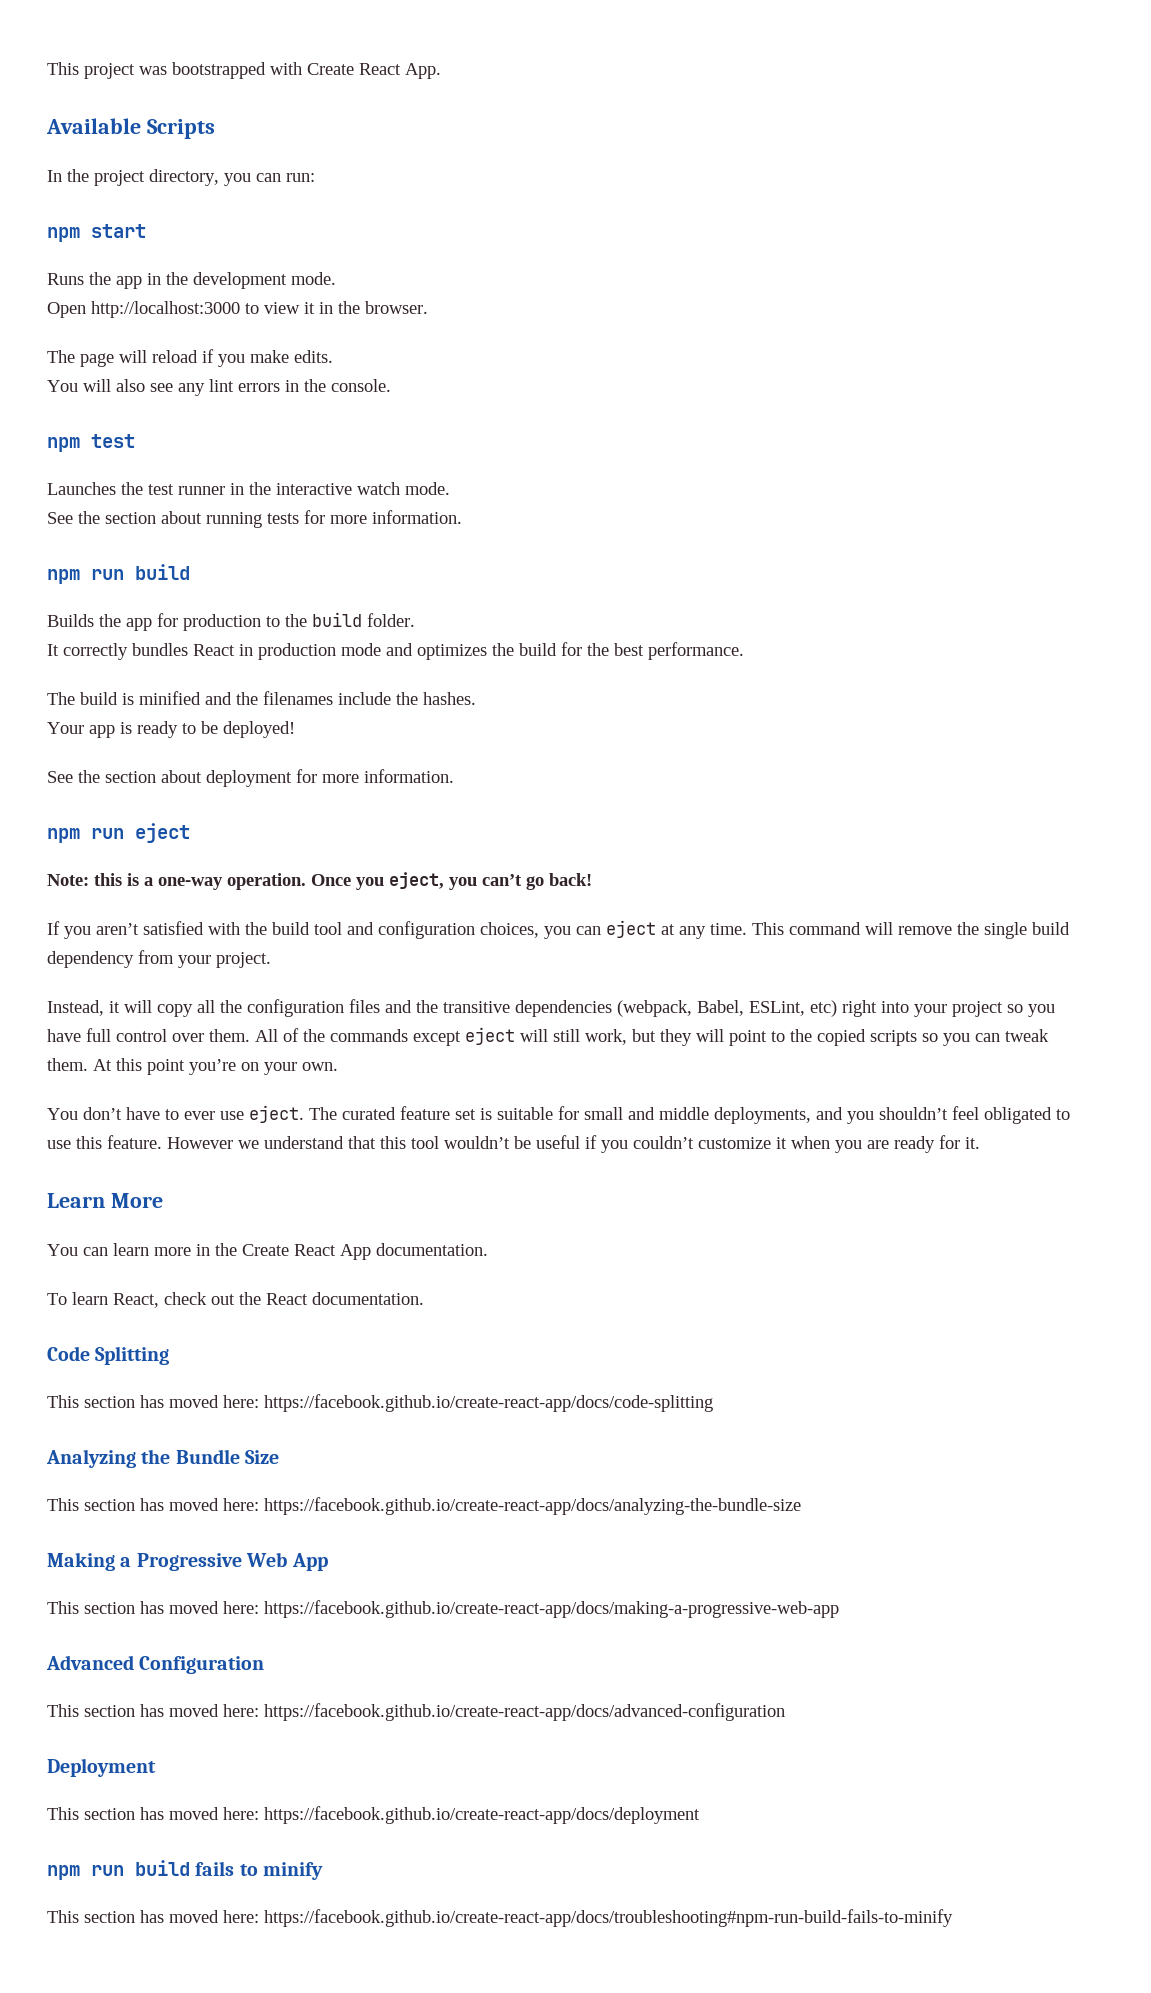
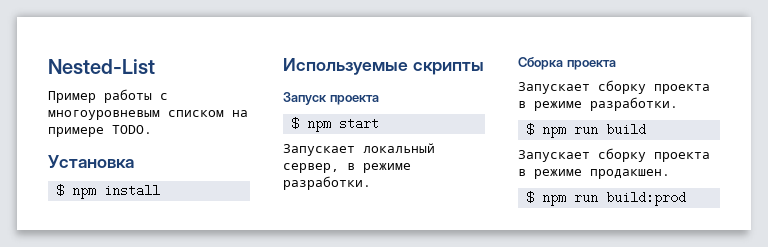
- This project was bootstrapped with Create React App.
- Available Scripts
- In the project directory, you can run:
- npm start
- Runs the app in the development mode.
- Open http://localhost:3000 to view it in the browser.
- The page will reload if you make edits.
- You will also see any lint errors in the console.
- npm test
- Launches the test runner in the interactive watch mode.
- See the section about running tests for more information.
- npm run build
- Builds the app for production to the build folder.
- It correctly bundles React in production mode and optimizes the build for the best performance.
- The build is minified and the filenames include the hashes.
- Your app is ready to be deployed!
- See the section about deployment for more information.
- npm run eject
- Note: this is a one-way operation. Once you eject, you can’t go back!
- If you aren’t satisfied with the build tool and configuration choices, you can eject at any time. This command will remove the single build dependency from your project.
- Instead, it will copy all the configuration files and the transitive dependencies (webpack, Babel, ESLint, etc) right into your project so you have full control over them. All of the commands except eject will still work, but they will point to the copied scripts so you can tweak them. At this point you’re on your own.
- You don’t have to ever use eject. The curated feature set is suitable for small and middle deployments, and you shouldn’t feel obligated to use this feature. However we understand that this tool wouldn’t be useful if you couldn’t customize it when you are ready for it.
- Learn More
- You can learn more in the Create React App documentation.
- To learn React, check out the React documentation.
- Code Splitting
- This section has moved here: https://facebook.github.io/create-react-app/docs/code-splitting
- Analyzing the Bundle Size
- This section has moved here: https://facebook.github.io/create-react-app/docs/analyzing-the-bundle-size
- Making a Progressive Web App
- This section has moved here: https://facebook.github.io/create-react-app/docs/making-a-progressive-web-app
- Advanced Configuration
- This section has moved here: https://facebook.github.io/create-react-app/docs/advanced-configuration
- Deployment
- This section has moved here: https://facebook.github.io/create-react-app/docs/deployment
- npm run build fails to minify
- This section has moved here: https://facebook.github.io/create-react-app/docs/troubleshooting#npm-run-build-fails-to-minify
+ Nested-List
+ Пример работы c многоуровневым списком на примере TODO.
+ Установка
+ $ npm install
+ Используемые скрипты
+ Запуск проекта
+ $ npm start
+ Запускает локальный сервер, в режиме разработки.
+ Сборка проекта
+ Запускает сборку проекта в режиме разработки.
+ $ npm run build
+ Запускает сборку проекта в режиме продакшен.
+ $ npm run build:prod

